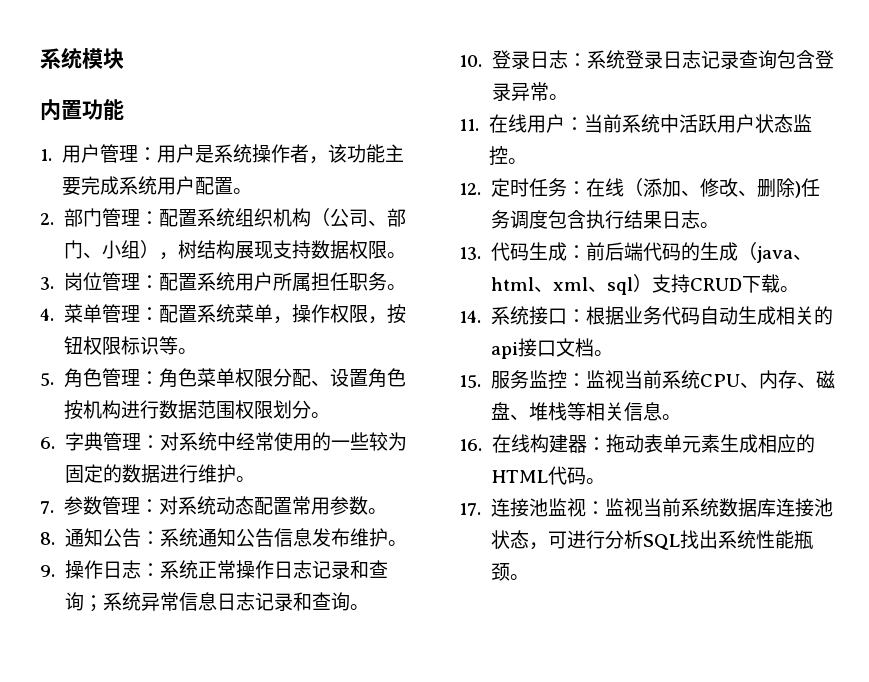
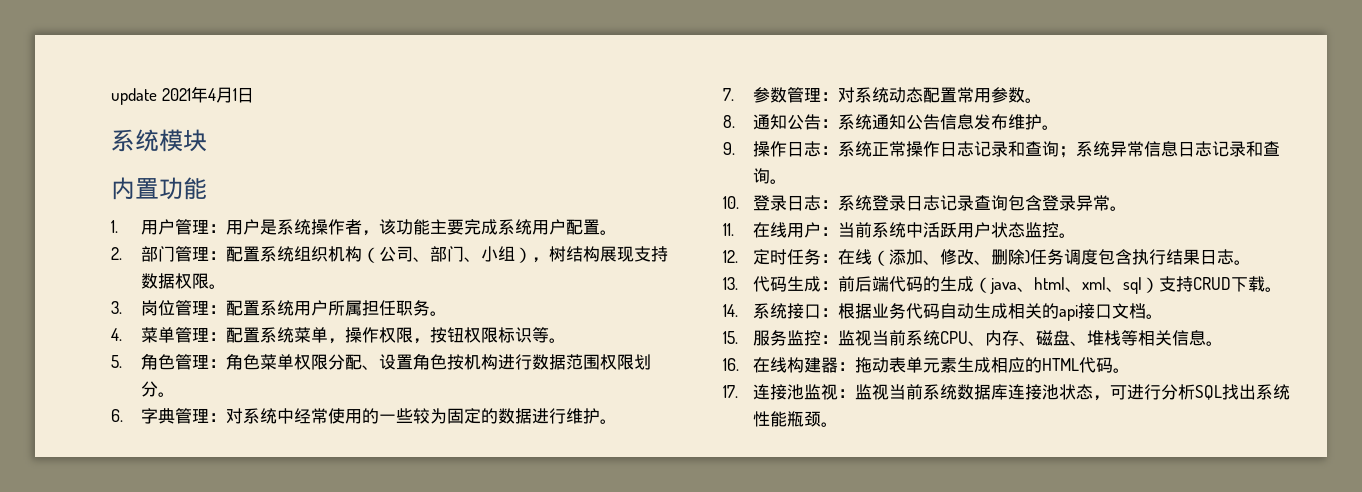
+ update 2021年4月1日

